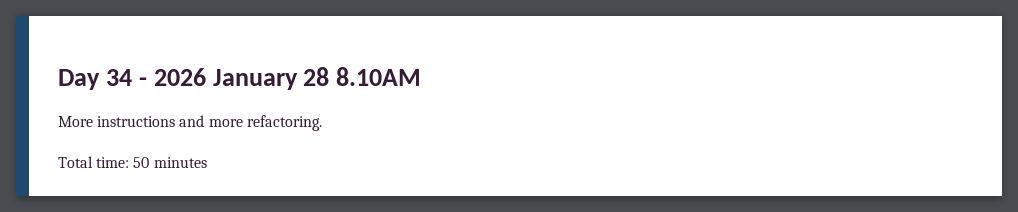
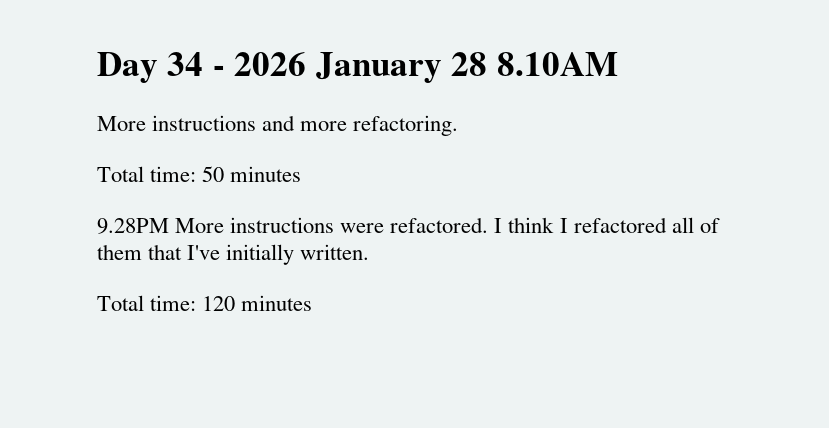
+ 9.28PM More instructions were refactored. I think I refactored all of them that I've initially written.
+ Total time: 120 minutes

